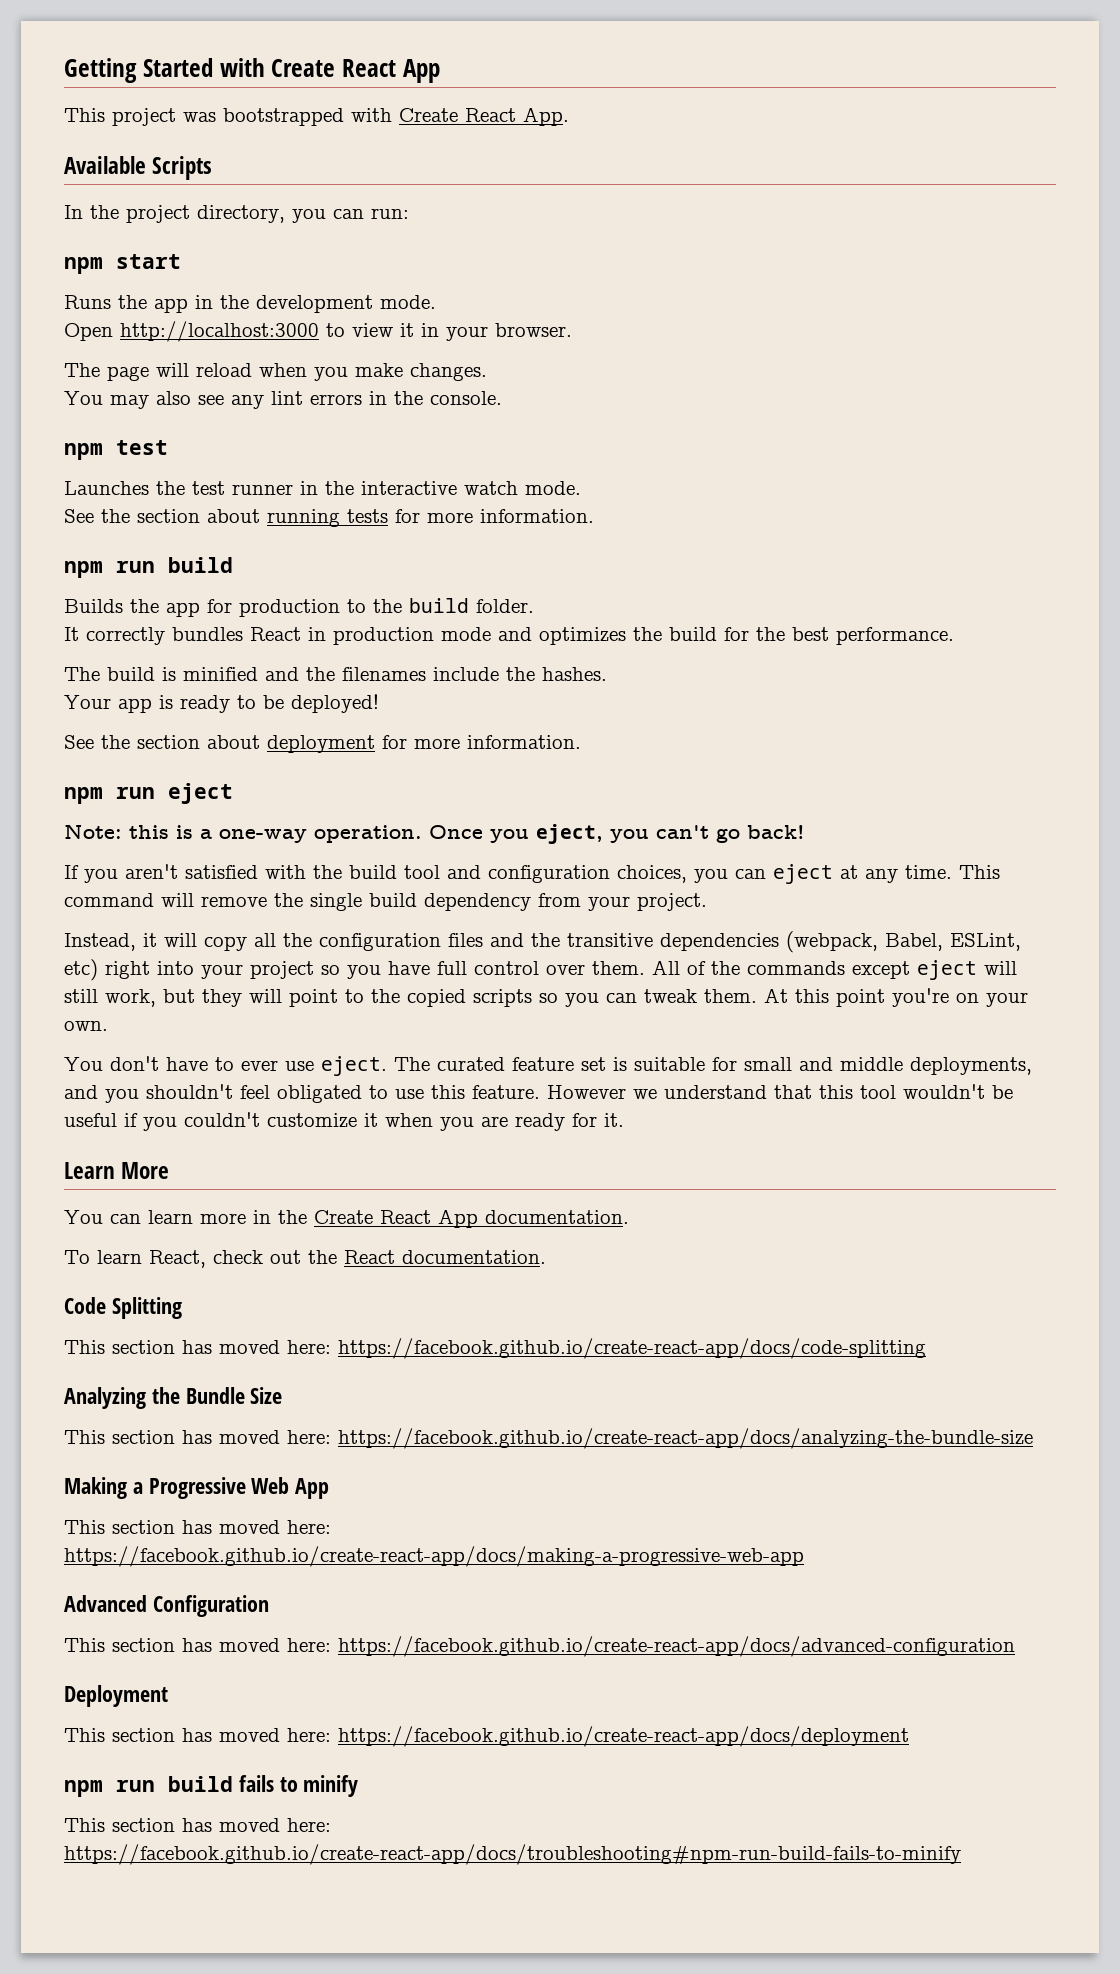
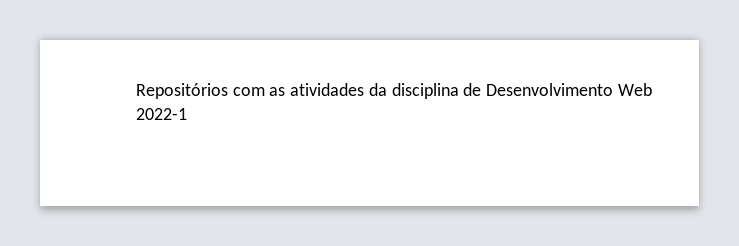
- Getting Started with Create React App
- This project was bootstrapped with Create React App.
- Available Scripts
- In the project directory, you can run:
- npm start
- Runs the app in the development mode.
- Open http://localhost:3000 to view it in your browser.
- The page will reload when you make changes.
- You may also see any lint errors in the console.
- npm test
- Launches the test runner in the interactive watch mode.
- See the section about running tests for more information.
- npm run build
- Builds the app for production to the build folder.
- It correctly bundles React in production mode and optimizes the build for the best performance.
- The build is minified and the filenames include the hashes.
- Your app is ready to be deployed!
- See the section about deployment for more information.
- npm run eject
- Note: this is a one-way operation. Once you eject, you can't go back!
- If you aren't satisfied with the build tool and configuration choices, you can eject at any time. This command will remove the single build dependency from your project.
- Instead, it will copy all the configuration files and the transitive dependencies (webpack, Babel, ESLint, etc) right into your project so you have full control over them. All of the commands except eject will still work, but they will point to the copied scripts so you can tweak them. At this point you're on your own.
- You don't have to ever use eject. The curated feature set is suitable for small and middle deployments, and you shouldn't feel obligated to use this feature. However we understand that this tool wouldn't be useful if you couldn't customize it when you are ready for it.
- Learn More
- You can learn more in the Create React App documentation.
- To learn React, check out the React documentation.
- Code Splitting
- This section has moved here: https://facebook.github.io/create-react-app/docs/code-splitting
- Analyzing the Bundle Size
- This section has moved here: https://facebook.github.io/create-react-app/docs/analyzing-the-bundle-size
- Making a Progressive Web App
- This section has moved here: https://facebook.github.io/create-react-app/docs/making-a-progressive-web-app
- Advanced Configuration
- This section has moved here: https://facebook.github.io/create-react-app/docs/advanced-configuration
- Deployment
- This section has moved here: https://facebook.github.io/create-react-app/docs/deployment
- npm run build fails to minify
- This section has moved here: https://facebook.github.io/create-react-app/docs/troubleshooting#npm-run-build-fails-to-minify
+ Repositórios com as atividades da disciplina de Desenvolvimento Web 2022-1

